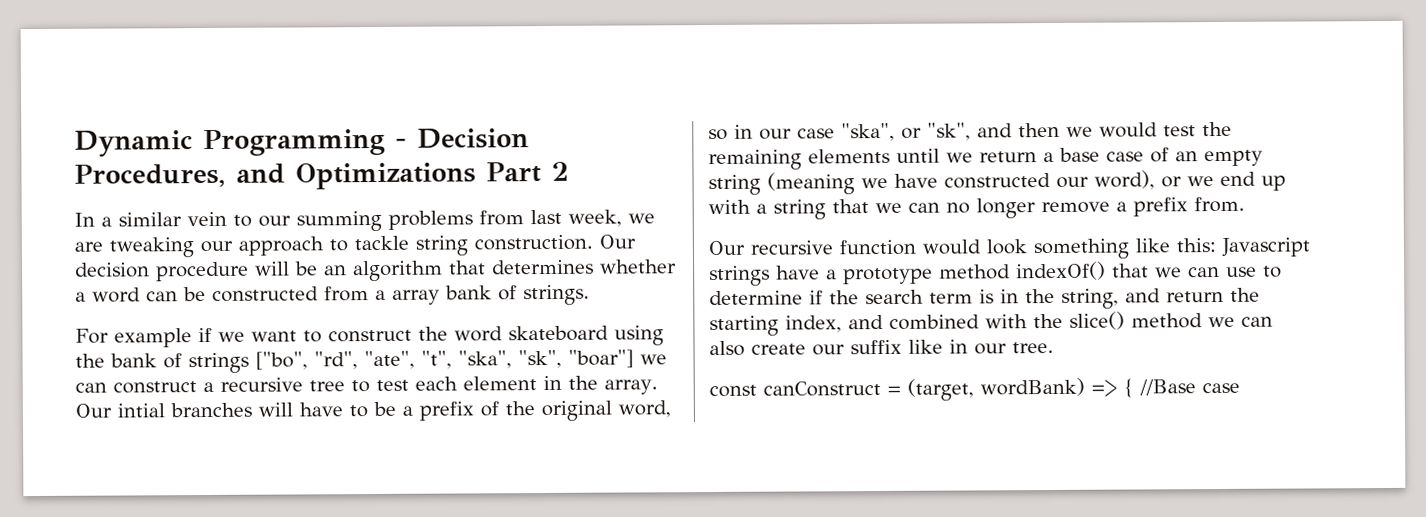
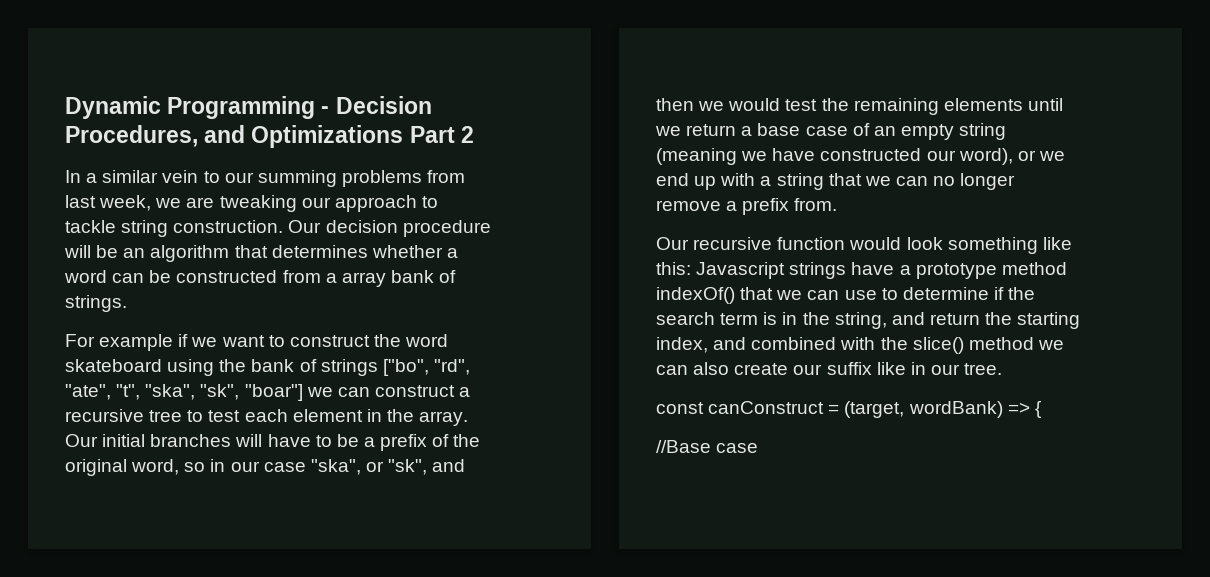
- Our intial branches will have to be a prefix of the original word, so in our case "ska", or "sk", and then we would test the remaining elements until we return a base case of an empty string (meaning we have constructed our word), or we end up with a string that we can no longer remove a prefix from.
+ Our initial branches will have to be a prefix of the original word, so in our case "ska", or "sk", and then we would test the remaining elements until we return a base case of an empty string (meaning we have constructed our word), or we end up with a string that we can no longer remove a prefix from.
- const canConstruct = (target, wordBank) => { //Base case
+ const canConstruct = (target, wordBank) => {
+ //Base case

